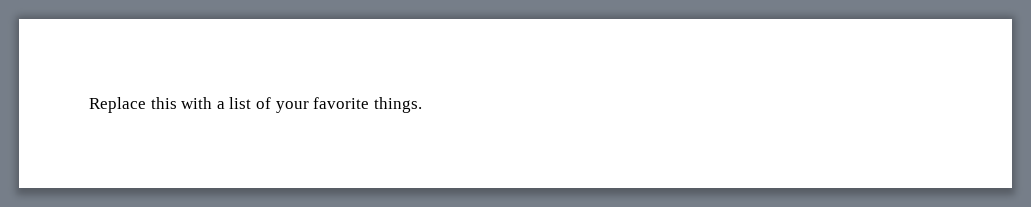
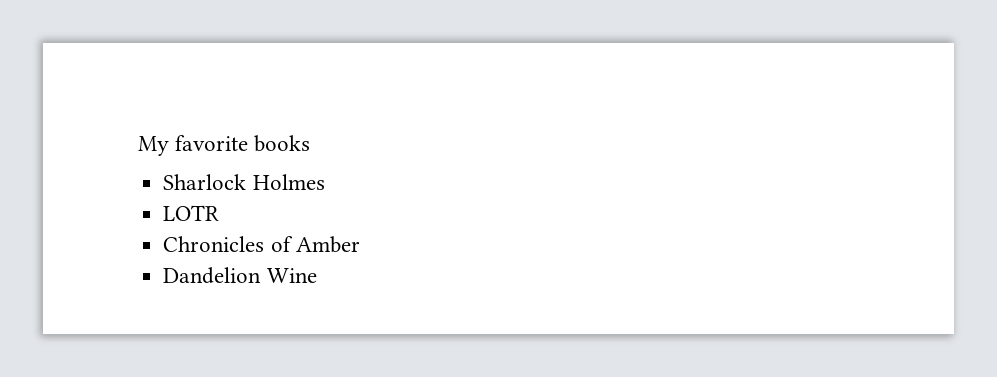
- Replace this with a list of your favorite things.
+ My favorite books
+ Sharlock Holmes
+ LOTR
+ Chronicles of Amber
+ Dandelion Wine

